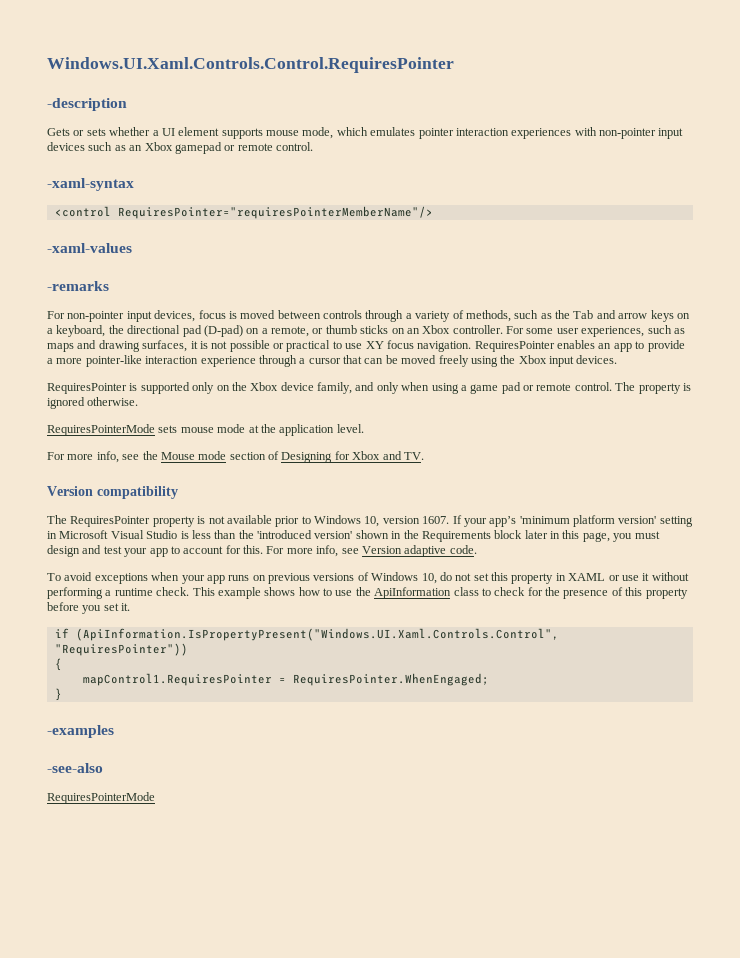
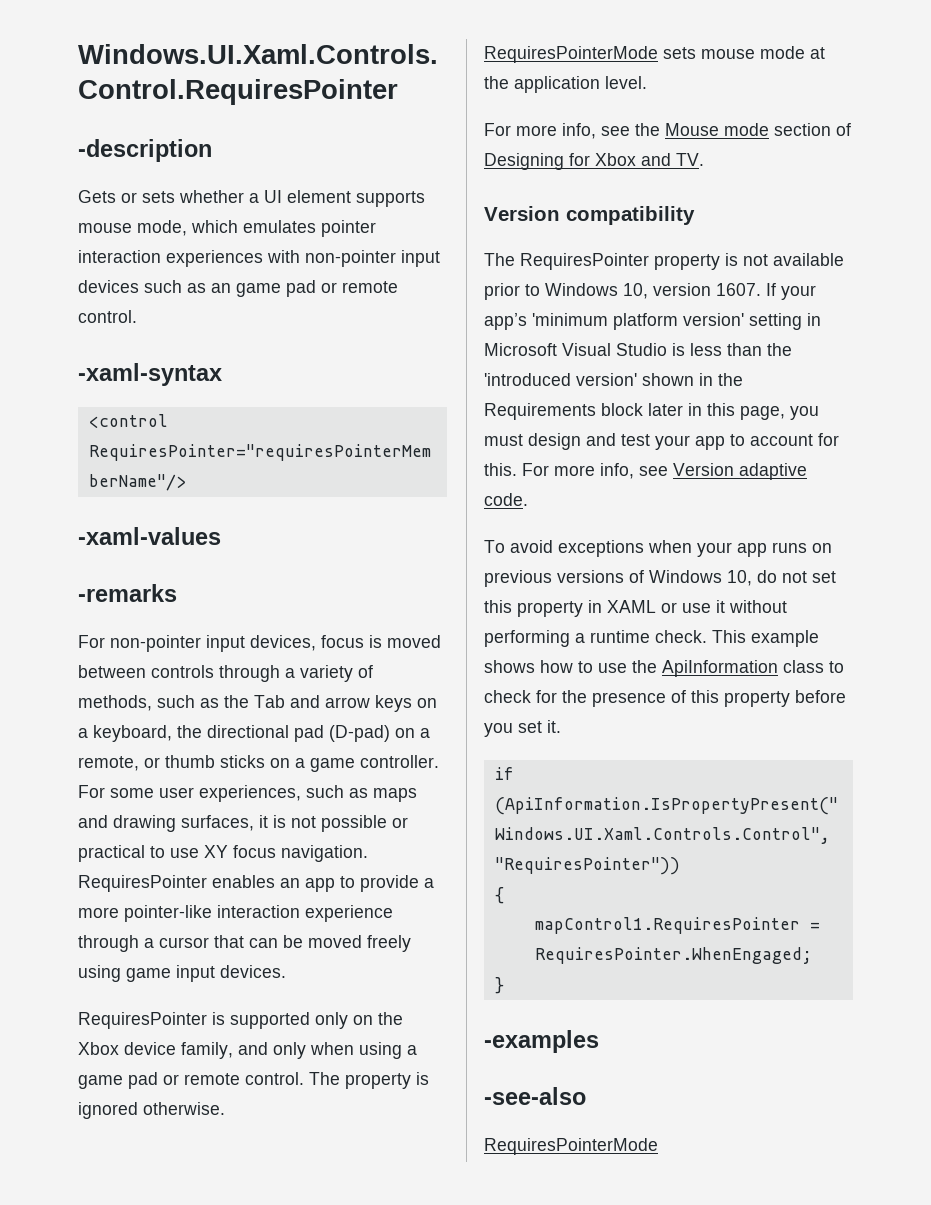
- Gets or sets whether a UI element supports mouse mode, which emulates pointer interaction experiences with non-pointer input devices such as an Xbox gamepad or remote control.
+ Gets or sets whether a UI element supports mouse mode, which emulates pointer interaction experiences with non-pointer input devices such as an game pad or remote control.
- For non-pointer input devices, focus is moved between controls through a variety of methods, such as the Tab and arrow keys on a keyboard, the directional pad (D-pad) on a remote, or thumb sticks on an Xbox controller.
+ For non-pointer input devices, focus is moved between controls through a variety of methods, such as the Tab and arrow keys on a keyboard, the directional pad (D-pad) on a remote, or thumb sticks on a game controller.
- RequiresPointer enables an app to provide a more pointer-like interaction experience through a cursor that can be moved freely using the Xbox input devices.
+ RequiresPointer enables an app to provide a more pointer-like interaction experience through a cursor that can be moved freely using game input devices.

